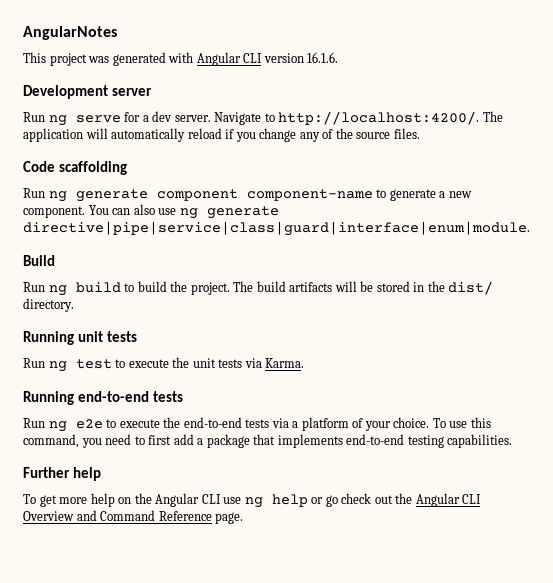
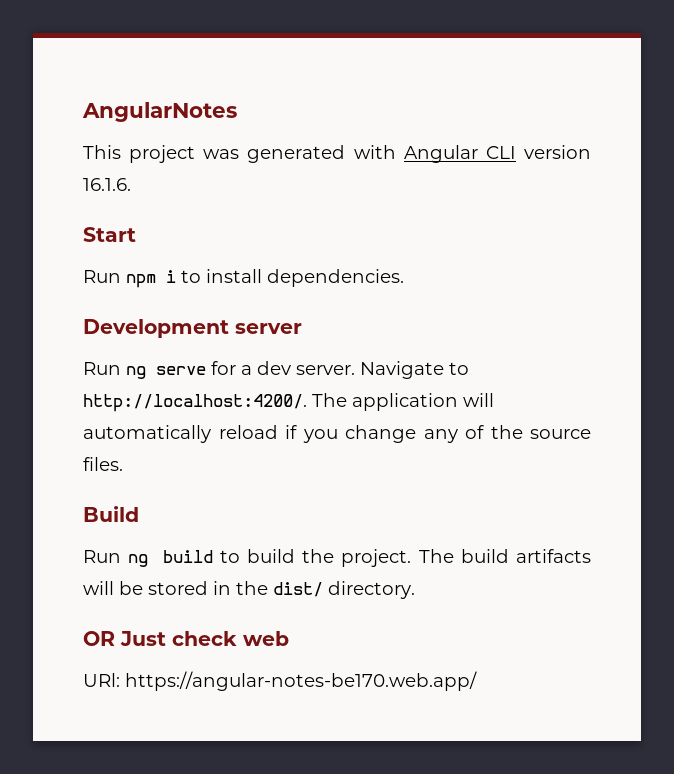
+ Start
+ Run npm i to install dependencies.
- Code scaffolding
- Run ng generate component component-name to generate a new component. You can also use ng generate directive|pipe|service|class|guard|interface|enum|module.
- Running unit tests
- Run ng test to execute the unit tests via Karma.
- Running end-to-end tests
- Run ng e2e to execute the end-to-end tests via a platform of your choice. To use this command, you need to first add a package that implements end-to-end testing capabilities.
- Further help
- To get more help on the Angular CLI use ng help or go check out the Angular CLI Overview and Command Reference page.
+ OR Just check web
+ URl: https://angular-notes-be170.web.app/

